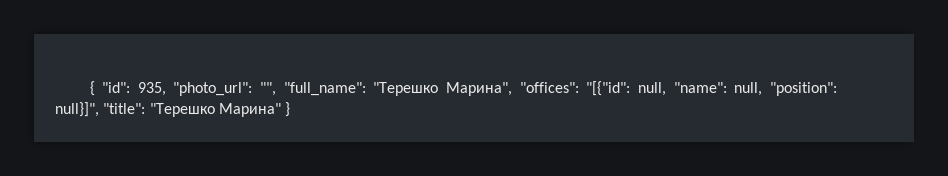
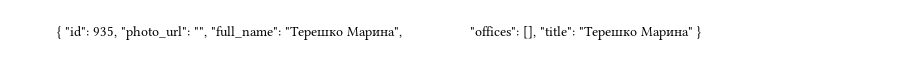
- { "id": 935, "photo_url": "", "full_name": "Терешко Марина", "offices": "[{"id": null, "name": null, "position": null}]", "title": "Терешко Марина" }
+ { "id": 935, "photo_url": "", "full_name": "Терешко Марина", "offices": [], "title": "Терешко Марина" }

